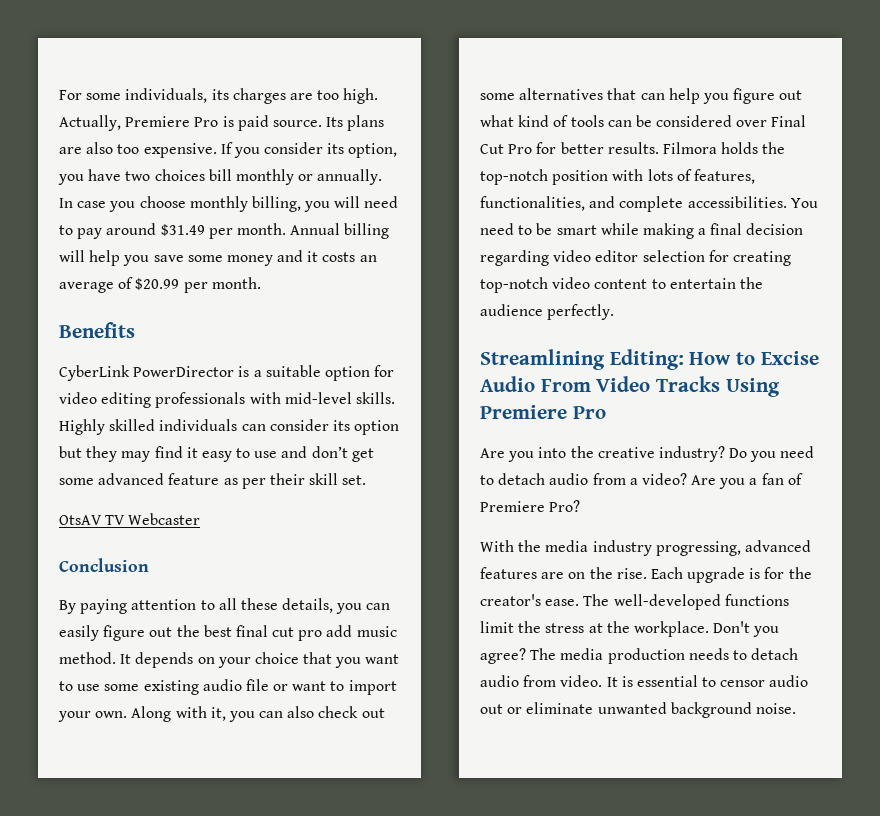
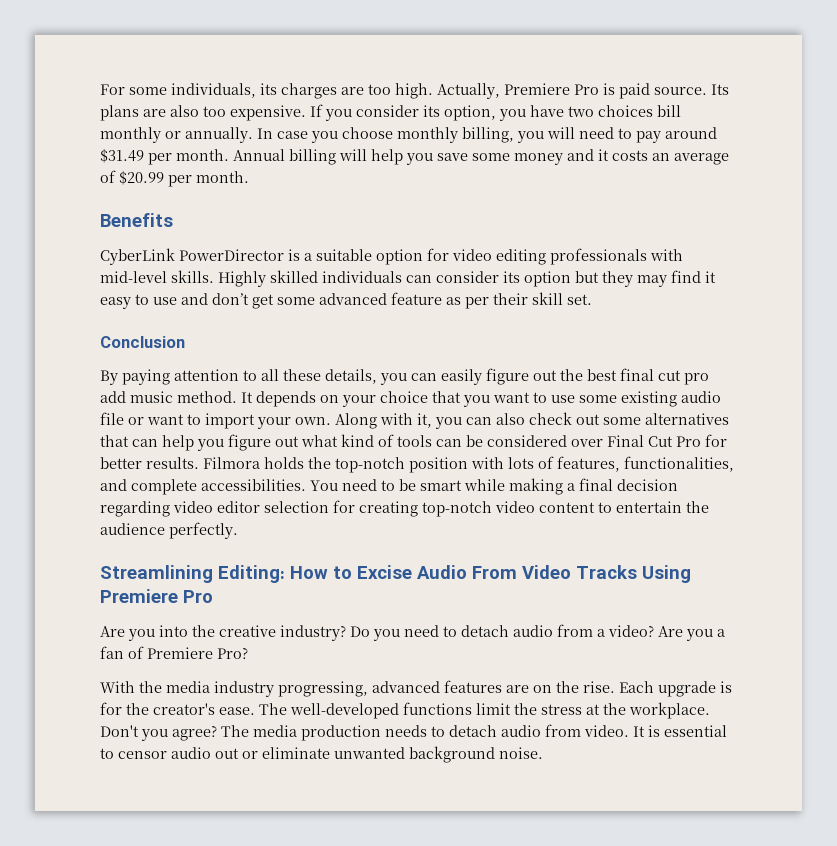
- OtsAV TV Webcaster

